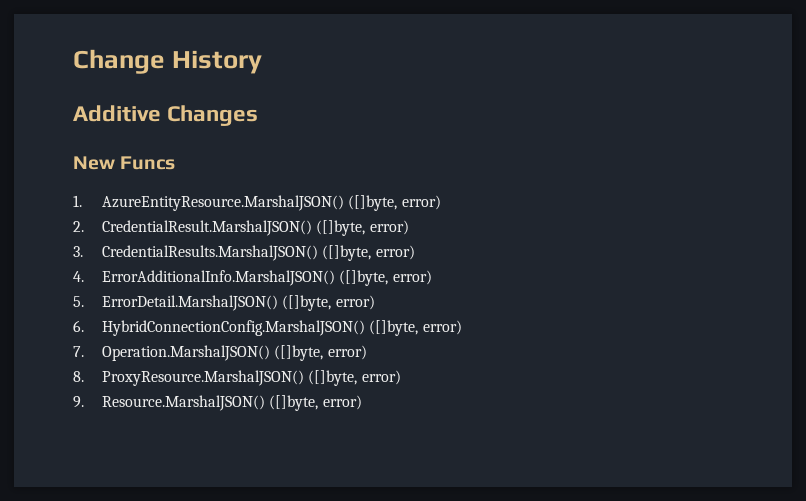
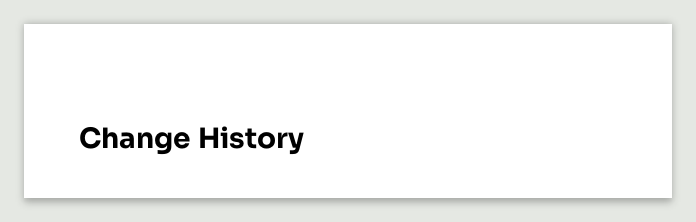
- Additive Changes
- New Funcs
- 1. AzureEntityResource.MarshalJSON() ([]byte, error)
- 2. CredentialResult.MarshalJSON() ([]byte, error)
- 3. CredentialResults.MarshalJSON() ([]byte, error)
- 4. ErrorAdditionalInfo.MarshalJSON() ([]byte, error)
- 5. ErrorDetail.MarshalJSON() ([]byte, error)
- 6. HybridConnectionConfig.MarshalJSON() ([]byte, error)
- 7. Operation.MarshalJSON() ([]byte, error)
- 8. ProxyResource.MarshalJSON() ([]byte, error)
- 9. Resource.MarshalJSON() ([]byte, error)

